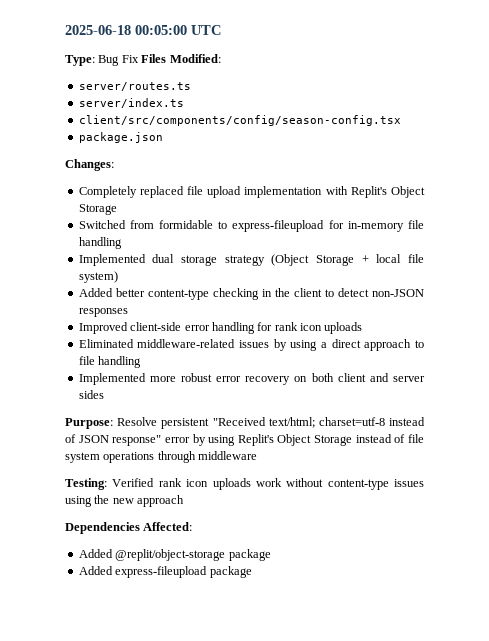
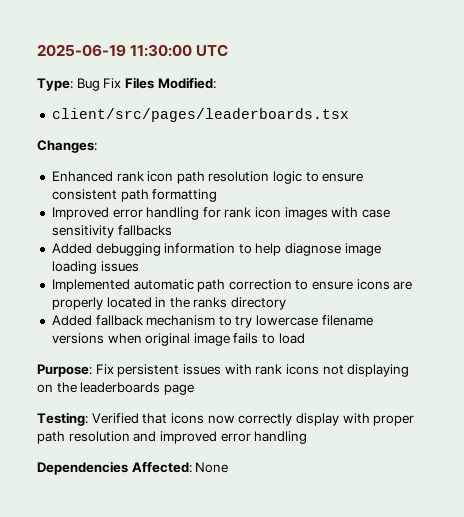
- 2025-06-18 00:05:00 UTC
+ 2025-06-19 11:30:00 UTC
- server/routes.ts
- server/index.ts
- client/src/components/config/season-config.tsx
- package.json
+ client/src/pages/leaderboards.tsx
  Changes:
- Completely replaced file upload implementation with Replit's Object Storage
- Switched from formidable to express-fileupload for in-memory file handling
- Implemented dual storage strategy (Object Storage + local file system)
- Added better content-type checking in the client to detect non-JSON responses
+ Enhanced rank icon path resolution logic to ensure consistent path formatting
- Improved client-side error handling for rank icon uploads
- Eliminated middleware-related issues by using a direct approach to file handling
- Implemented more robust error recovery on both client and server sides
- Purpose: Resolve persistent "Received text/html; charset=utf-8 instead of JSON response" error by using Replit's Object Storage instead of file system operations through middleware
- Testing: Verified rank icon uploads work without content-type issues using the new approach
- Dependencies Affected:
- Added @replit/object-storage package
- Added express-fileupload package
+ Improved error handling for rank icon images with case sensitivity fallbacks
+ Added debugging information to help diagnose image loading issues
+ Implemented automatic path correction to ensure icons are properly located in the ranks directory
+ Added fallback mechanism to try lowercase filename versions when original image fails to load
+ Purpose: Fix persistent issues with rank icons not displaying on the leaderboards page
+ Testing: Verified that icons now correctly display with proper path resolution and improved error handling
+ Dependencies Affected: None

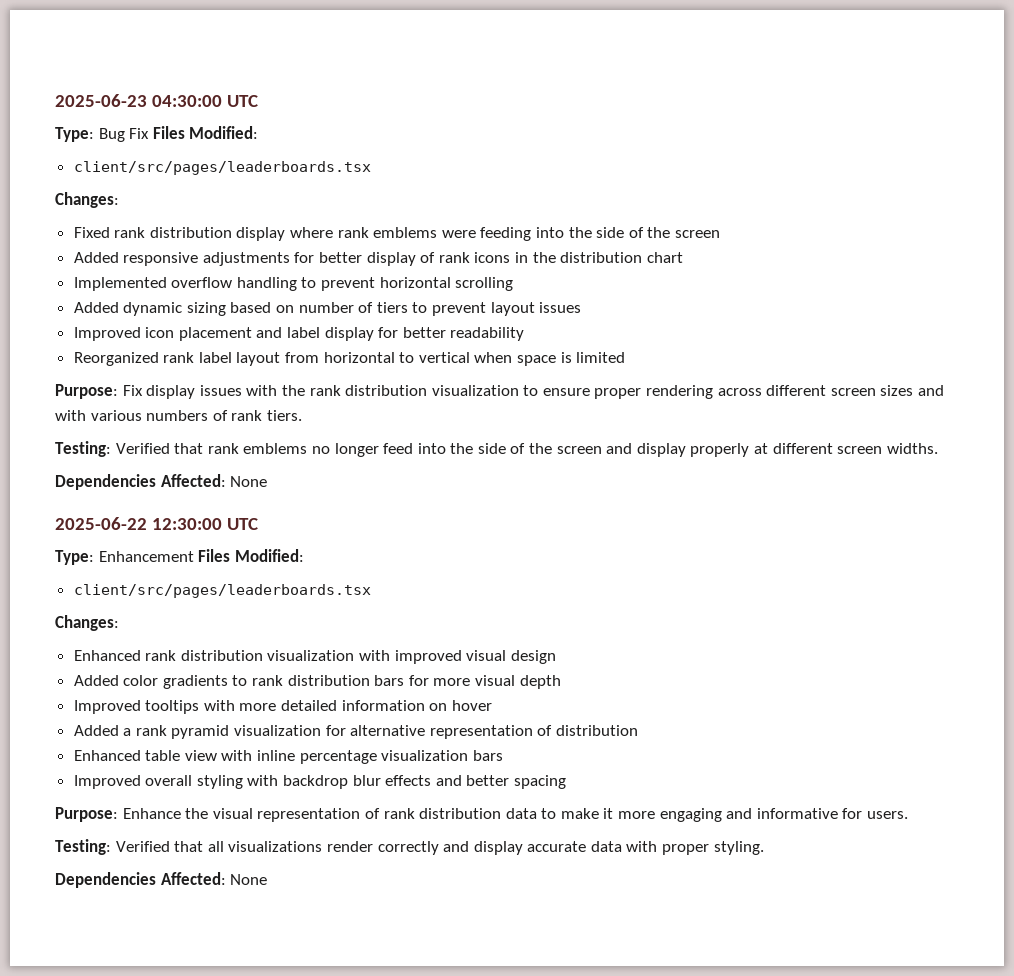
- 2025-06-19 11:30:00 UTC
+ 2025-06-23 04:30:00 UTC
- Enhanced rank icon path resolution logic to ensure consistent path formatting
- Improved error handling for rank icon images with case sensitivity fallbacks
- Added debugging information to help diagnose image loading issues
- Implemented automatic path correction to ensure icons are properly located in the ranks directory
- Added fallback mechanism to try lowercase filename versions when original image fails to load
+ Fixed rank distribution display where rank emblems were feeding into the side of the screen
+ Added responsive adjustments for better display of rank icons in the distribution chart
+ Implemented overflow handling to prevent horizontal scrolling
+ Added dynamic sizing based on number of tiers to prevent layout issues
+ Improved icon placement and label display for better readability
+ Reorganized rank label layout from horizontal to vertical when space is limited
- Purpose: Fix persistent issues with rank icons not displaying on the leaderboards page
- Testing: Verified that icons now correctly display with proper path resolution and improved error handling
+ Purpose: Fix display issues with the rank distribution visualization to ensure proper rendering across different screen sizes and with various numbers of rank tiers.
+ Testing: Verified that rank emblems no longer feed into the side of the screen and display properly at different screen widths.
+ Dependencies Affected: None
+ 2025-06-22 12:30:00 UTC
+ Type: Enhancement Files Modified:
+ client/src/pages/leaderboards.tsx
+ Changes:
+ Enhanced rank distribution visualization with improved visual design
+ Added color gradients to rank distribution bars for more visual depth
+ Improved tooltips with more detailed information on hover
+ Added a rank pyramid visualization for alternative representation of distribution
+ Enhanced table view with inline percentage visualization bars
+ Improved overall styling with backdrop blur effects and better spacing
+ Purpose: Enhance the visual representation of rank distribution data to make it more engaging and informative for users.
+ Testing: Verified that all visualizations render correctly and display accurate data with proper styling.

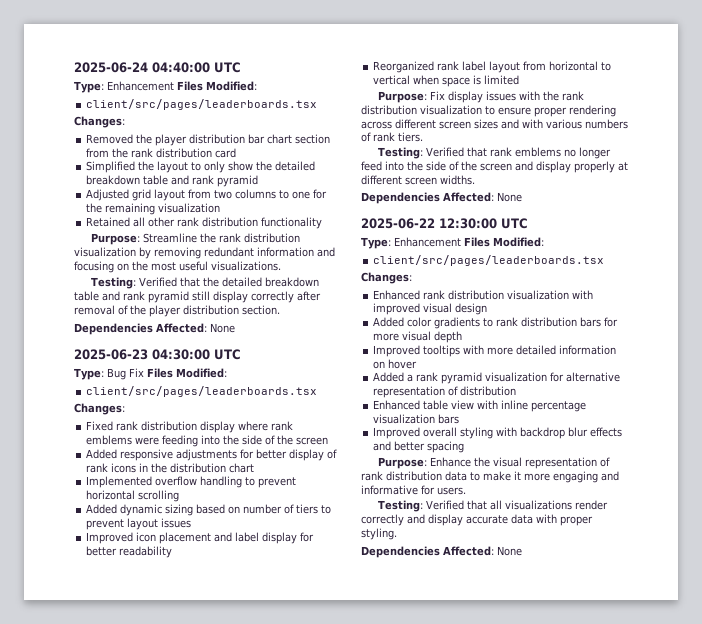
+ 2025-06-24 04:40:00 UTC
+ Type: Enhancement Files Modified:
+ client/src/pages/leaderboards.tsx
+ Changes:
+ Removed the player distribution bar chart section from the rank distribution card
+ Simplified the layout to only show the detailed breakdown table and rank pyramid
+ Adjusted grid layout from two columns to one for the remaining visualization
+ Retained all other rank distribution functionality
+ Purpose: Streamline the rank distribution visualization by removing redundant information and focusing on the most useful visualizations.
+ Testing: Verified that the detailed breakdown table and rank pyramid still display correctly after removal of the player distribution section.
+ Dependencies Affected: None

